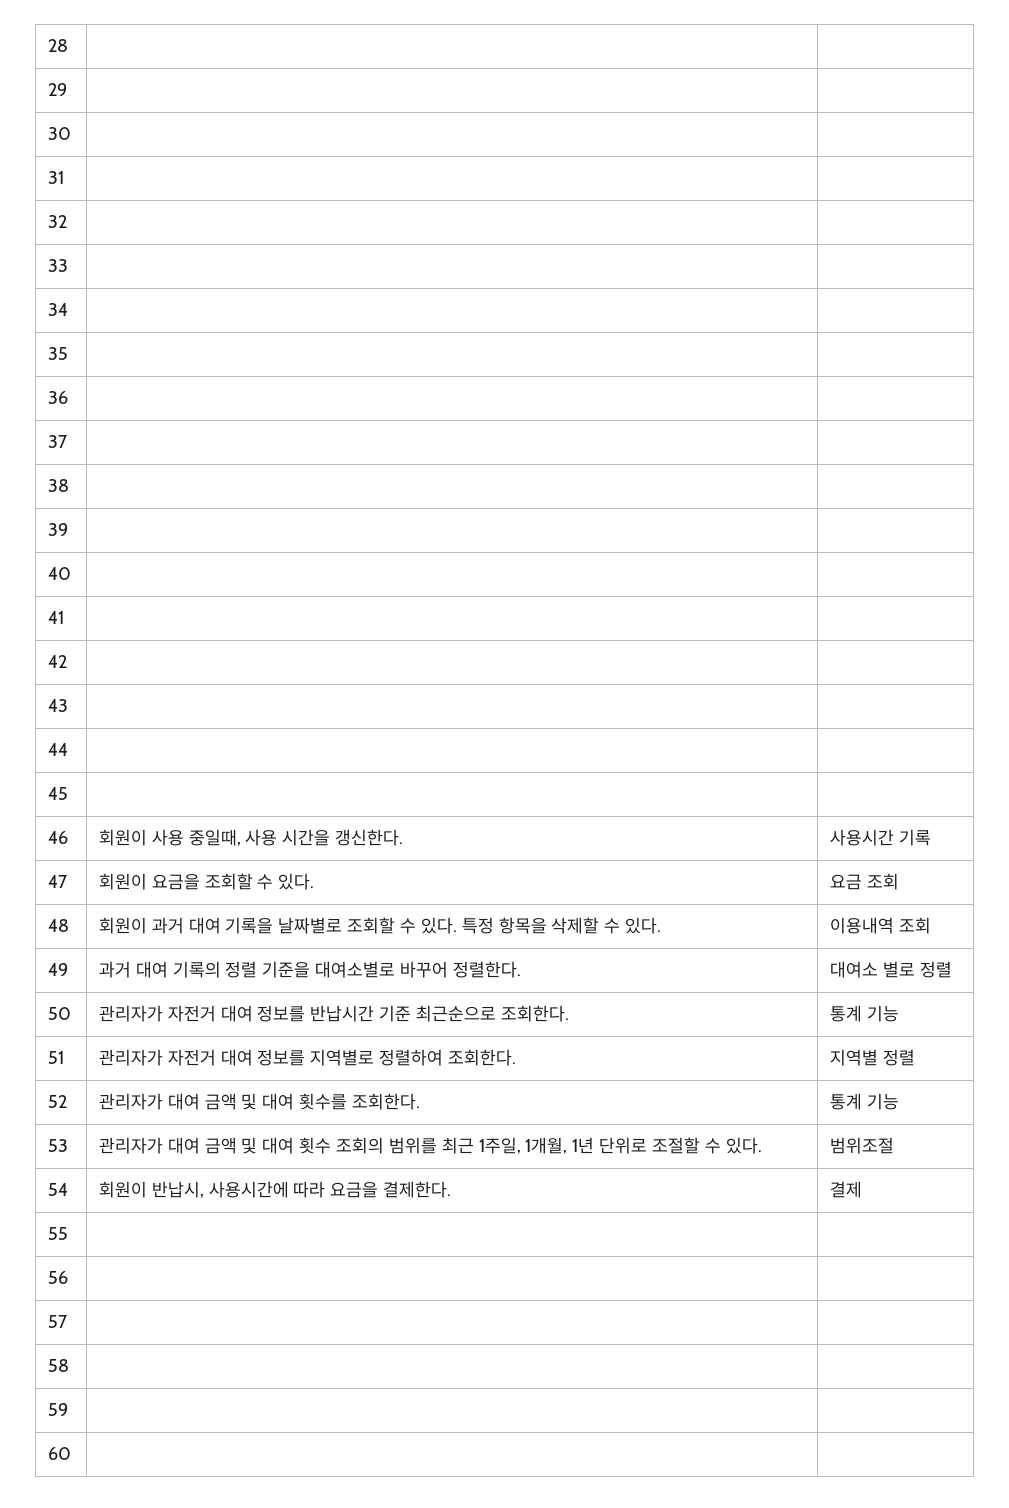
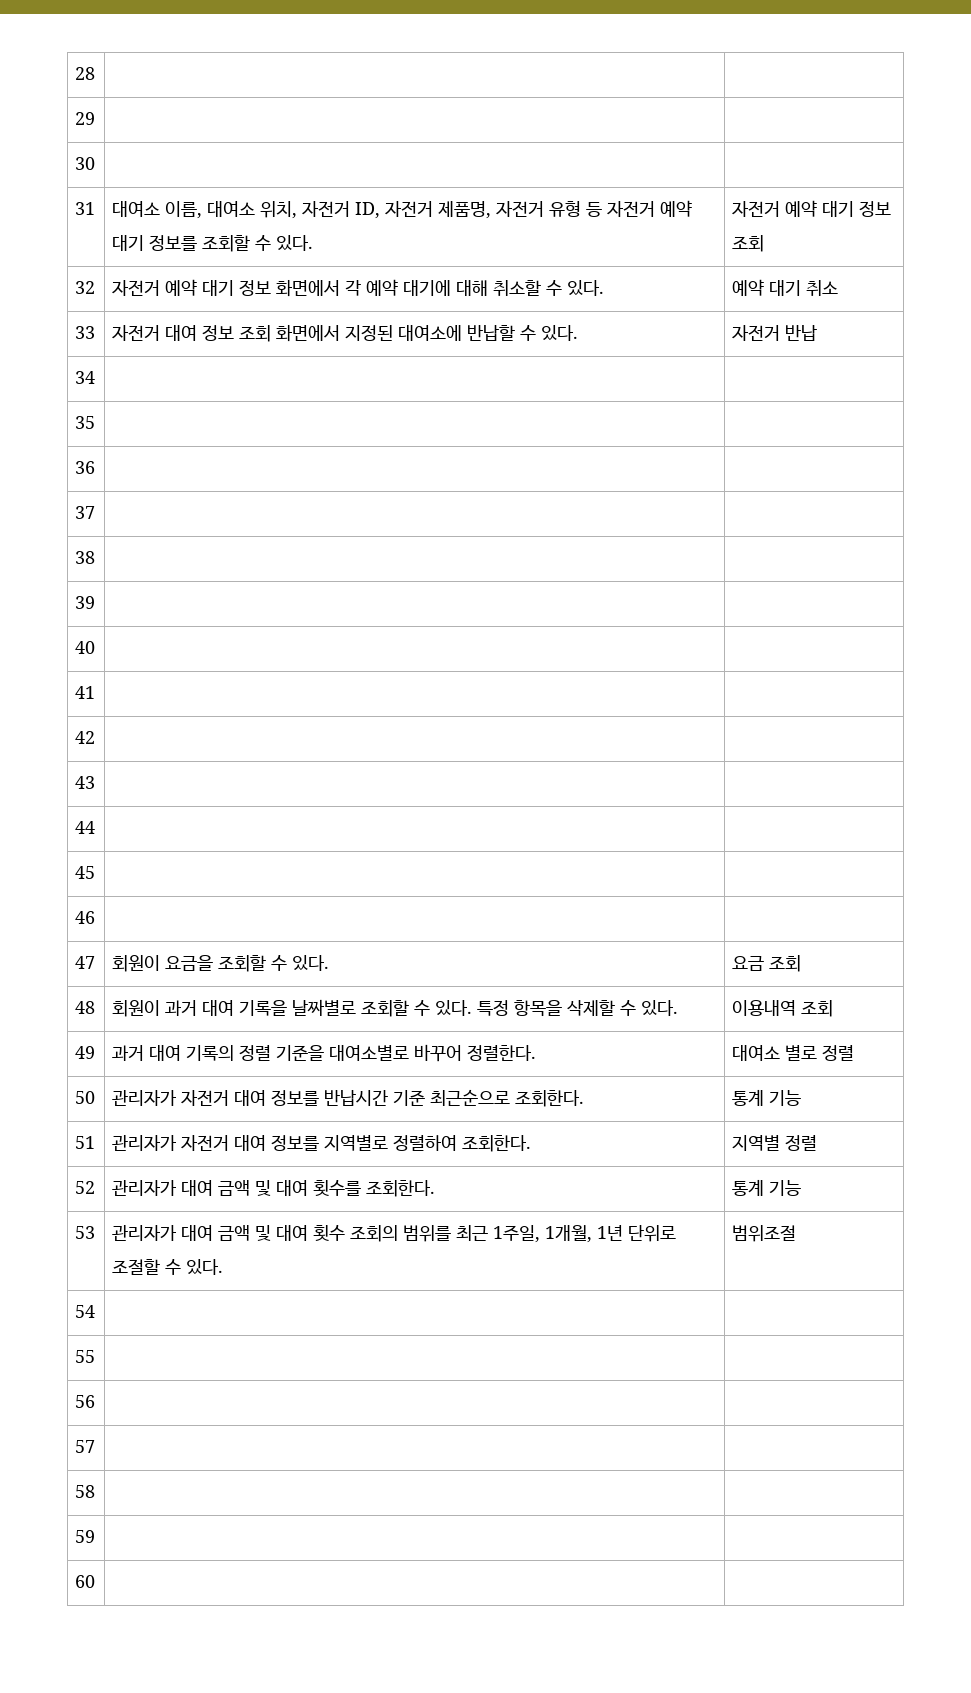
- 31 | |
- 32 | |
- 33 | |
+ 31 | 대여소 이름, 대여소 위치, 자전거 ID, 자전거 제품명, 자전거 유형 등 자전거 예약 대기 정보를 조회할 수 있다. | 자전거 예약 대기 정보 조회
+ 32 | 자전거 예약 대기 정보 화면에서 각 예약 대기에 대해 취소할 수 있다. | 예약 대기 취소
+ 33 | 자전거 대여 정보 조회 화면에서 지정된 대여소에 반납할 수 있다. | 자전거 반납
- 46 | 회원이 사용 중일때, 사용 시간을 갱신한다. | 사용시간 기록
+ 46 | |
- 54 | 회원이 반납시, 사용시간에 따라 요금을 결제한다. | 결제
+ 54 | |

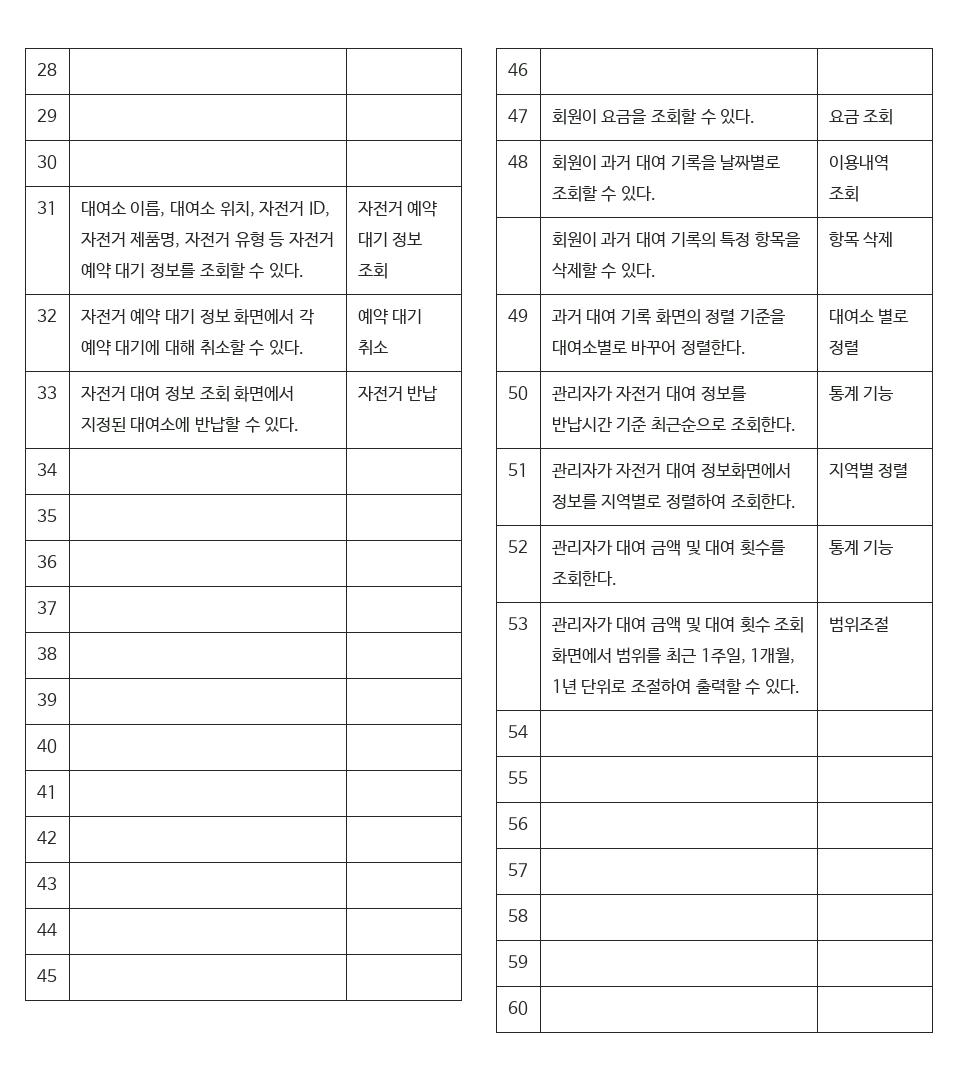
- 48 | 회원이 과거 대여 기록을 날짜별로 조회할 수 있다. 특정 항목을 삭제할 수 있다. | 이용내역 조회
+ 48 | 회원이 과거 대여 기록을 날짜별로 조회할 수 있다. | 이용내역 조회
+ | 회원이 과거 대여 기록의 특정 항목을 삭제할 수 있다. | 항목 삭제
- 49 | 과거 대여 기록의 정렬 기준을 대여소별로 바꾸어 정렬한다. | 대여소 별로 정렬
+ 49 | 과거 대여 기록 화면의 정렬 기준을 대여소별로 바꾸어 정렬한다. | 대여소 별로 정렬
- 51 | 관리자가 자전거 대여 정보를 지역별로 정렬하여 조회한다. | 지역별 정렬
+ 51 | 관리자가 자전거 대여 정보화면에서 정보를 지역별로 정렬하여 조회한다. | 지역별 정렬
- 53 | 관리자가 대여 금액 및 대여 횟수 조회의 범위를 최근 1주일, 1개월, 1년 단위로 조절할 수 있다. | 범위조절
+ 53 | 관리자가 대여 금액 및 대여 횟수 조회 화면에서 범위를 최근 1주일, 1개월, 1년 단위로 조절하여 출력할 수 있다. | 범위조절

